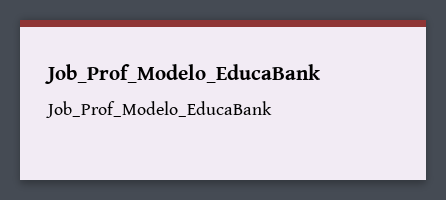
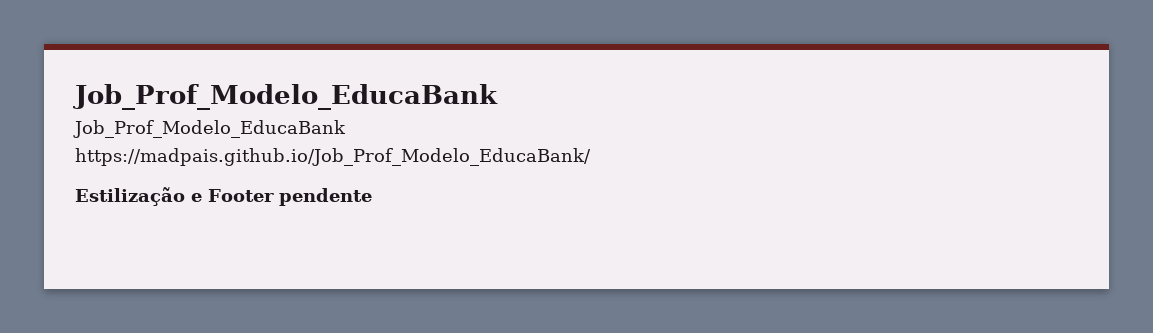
+ https://madpais.github.io/Job_Prof_Modelo_EducaBank/
+ Estilização e Footer pendente

